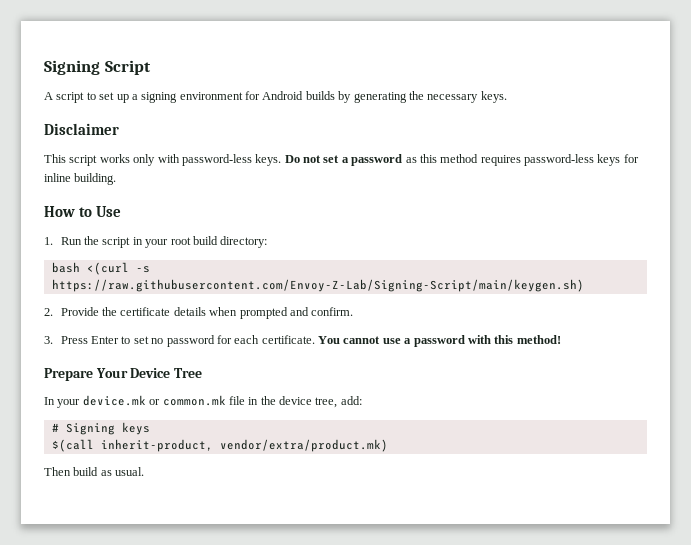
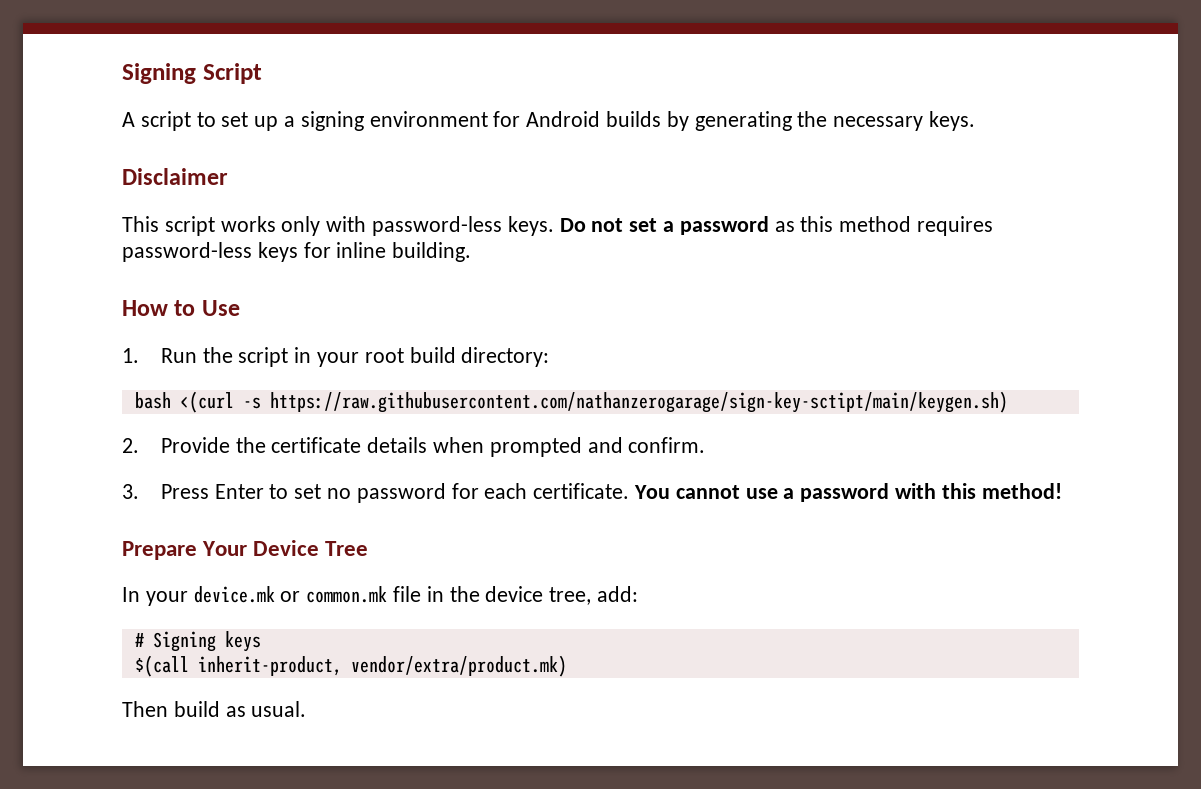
- bash <(curl -s https://raw.githubusercontent.com/Envoy-Z-Lab/Signing-Script/main/keygen.sh)
+ bash <(curl -s https://raw.githubusercontent.com/nathanzerogarage/sign-key-sctipt/main/keygen.sh)

